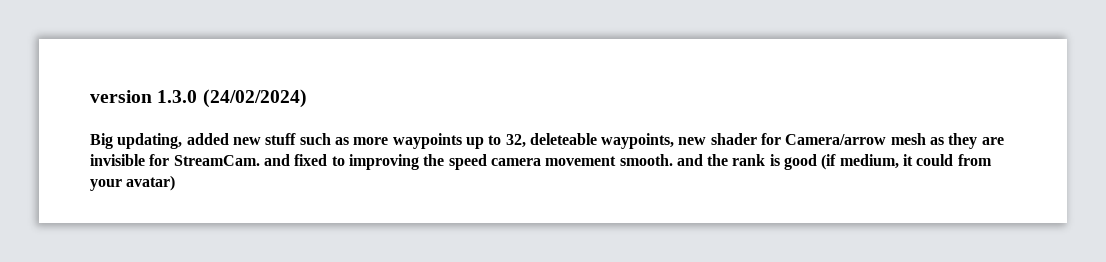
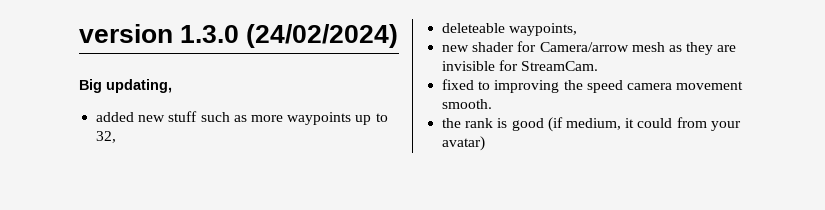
- Big updating, added new stuff such as more waypoints up to 32, deleteable waypoints, new shader for Camera/arrow mesh as they are invisible for StreamCam. and fixed to improving the speed camera movement smooth. and the rank is good (if medium, it could from your avatar)
+ Big updating,
+ added new stuff such as more waypoints up to 32,
+ deleteable waypoints,
+ new shader for Camera/arrow mesh as they are invisible for StreamCam.
+ fixed to improving the speed camera movement smooth.
+ the rank is good (if medium, it could from your avatar)

